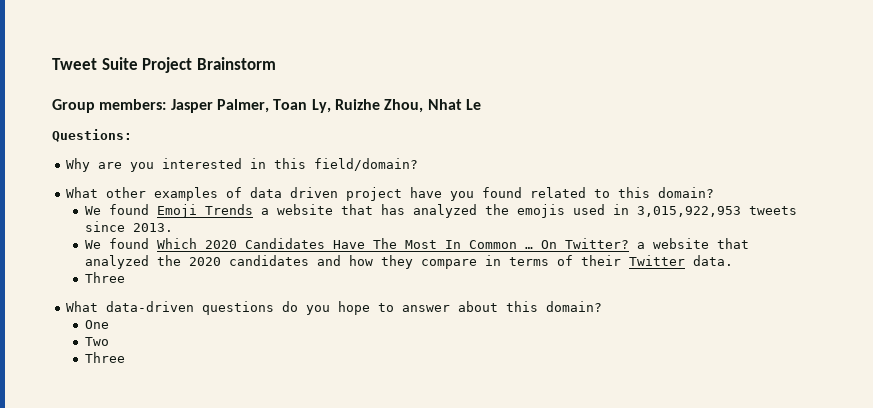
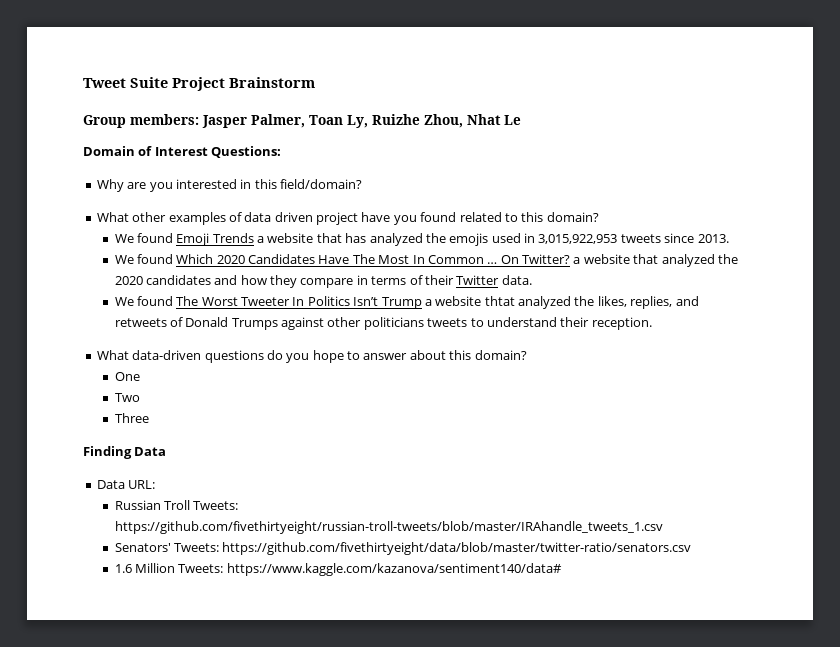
- Questions:
+ Domain of Interest Questions:
  On Twitter? a website that analyzed the 2020 candidates and how they compare in terms of their Twitter data.
- Three
+ We found The Worst Tweeter In Politics Isn’t Trump a website thtat analyzed the likes, replies, and retweets of Donald Trumps against other politicians tweets to understand their reception.
+ Finding Data
+ Data URL:
+ Russian Troll Tweets: https://github.com/fivethirtyeight/russian-troll-tweets/blob/master/IRAhandle_tweets_1.csv
+ Senators' Tweets: https://github.com/fivethirtyeight/data/blob/master/twitter-ratio/senators.csv
+ 1.6 Million Tweets: https://www.kaggle.com/kazanova/sentiment140/data#

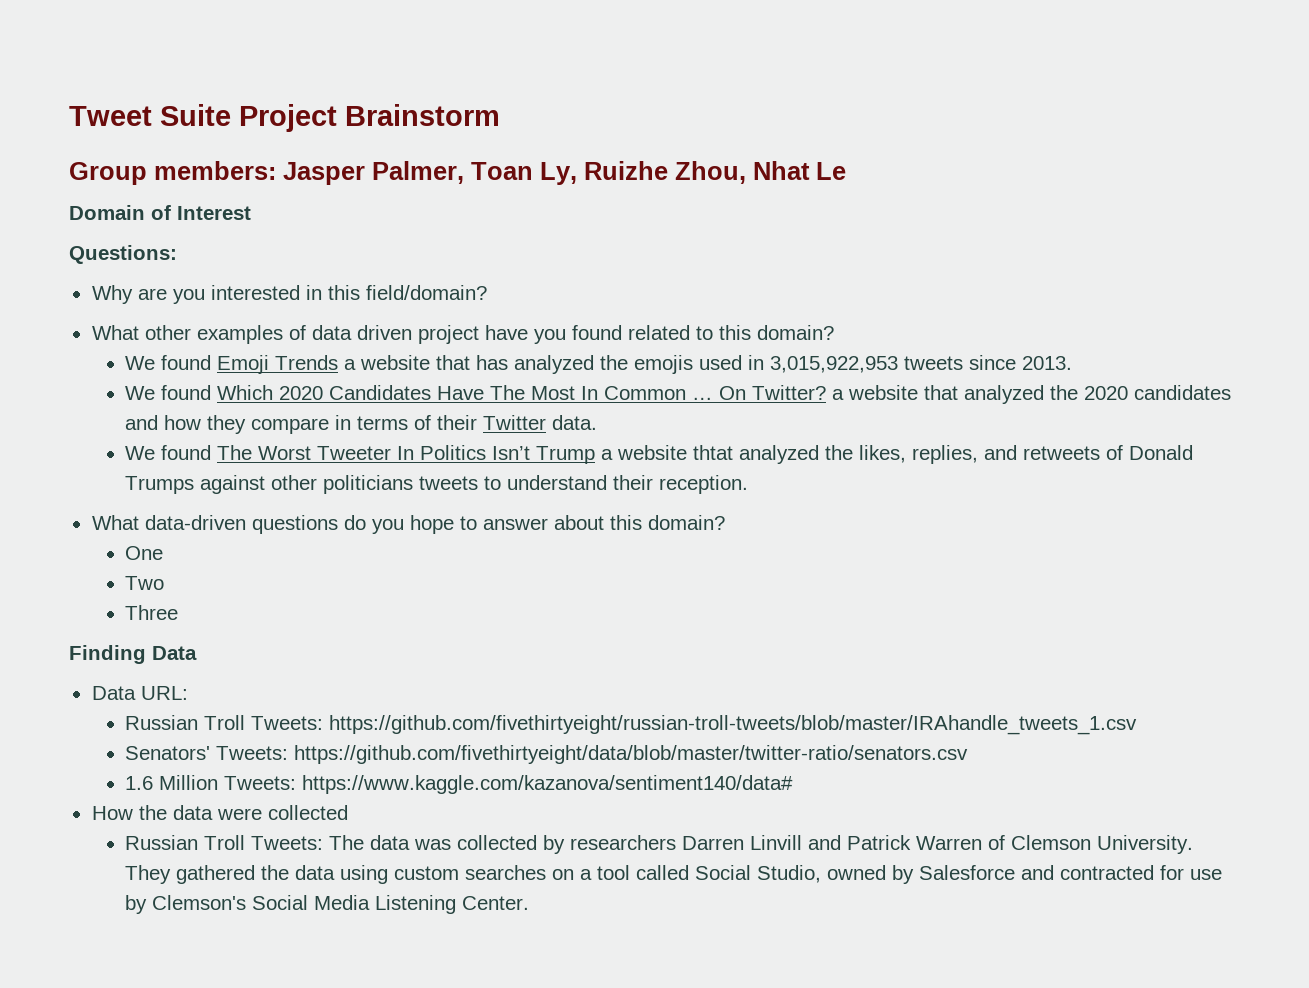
- Domain of Interest Questions:
+ Domain of Interest
+ Questions:
+ How the data were collected
+ Russian Troll Tweets: The data was collected by researchers Darren Linvill and Patrick Warren of Clemson University. They gathered the data using custom searches on a tool called Social Studio, owned by Salesforce and contracted for use by Clemson's Social Media Listening Center.

